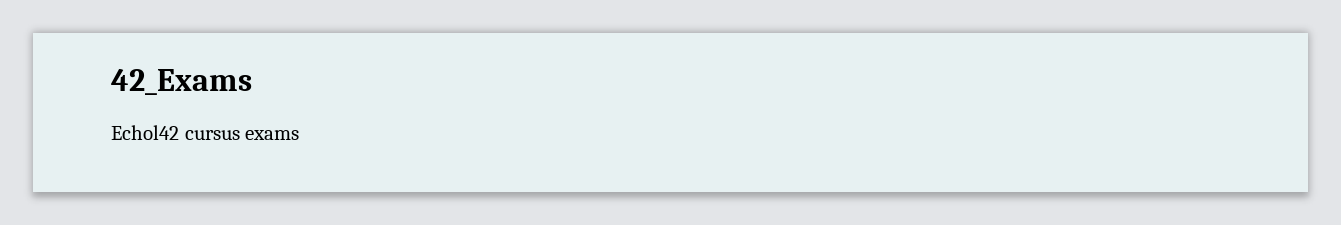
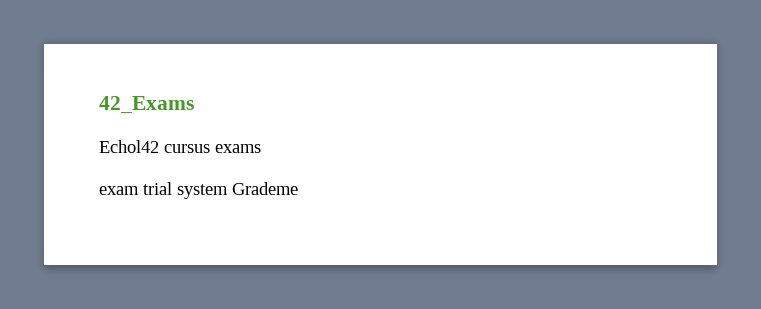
+ exam trial system Grademe

